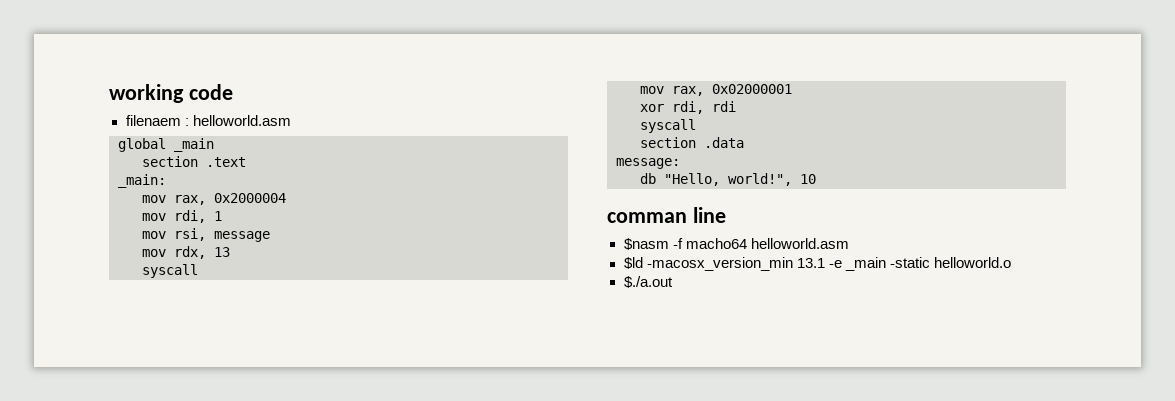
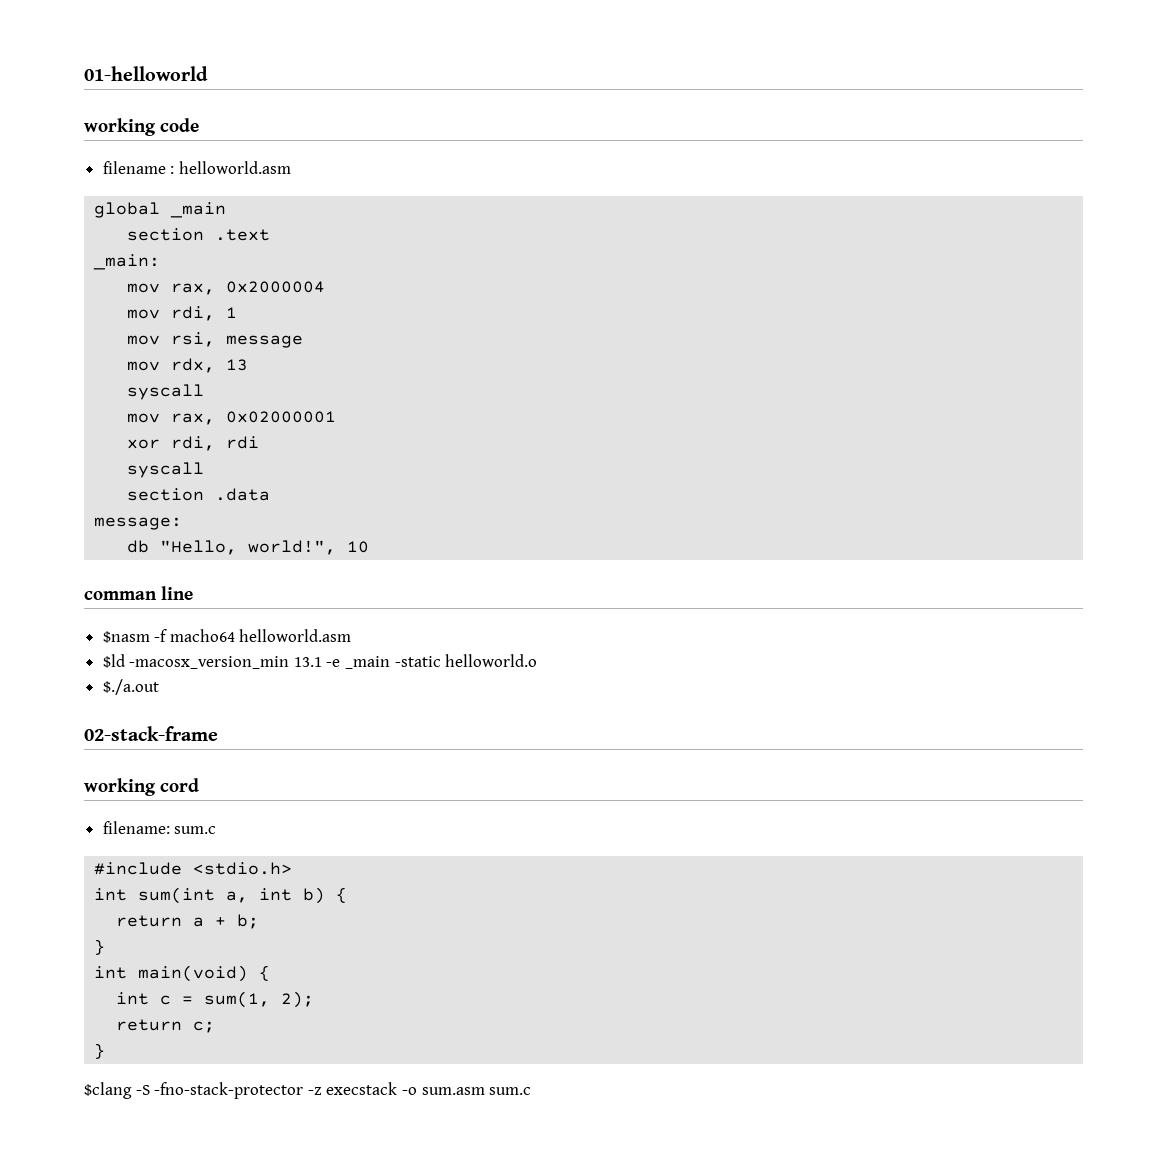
+ 01-helloworld
- filenaem : helloworld.asm
+ filename : helloworld.asm
+ 02-stack-frame
+ working cord
+ filename: sum.c
+ #include <stdio.h>
+ int sum(int a, int b) {
+ return a + b;
+ }
+ int main(void) {
+ int c = sum(1, 2);
+ return c;
+ }
+ $clang -S -fno-stack-protector -z execstack -o sum.asm sum.c

